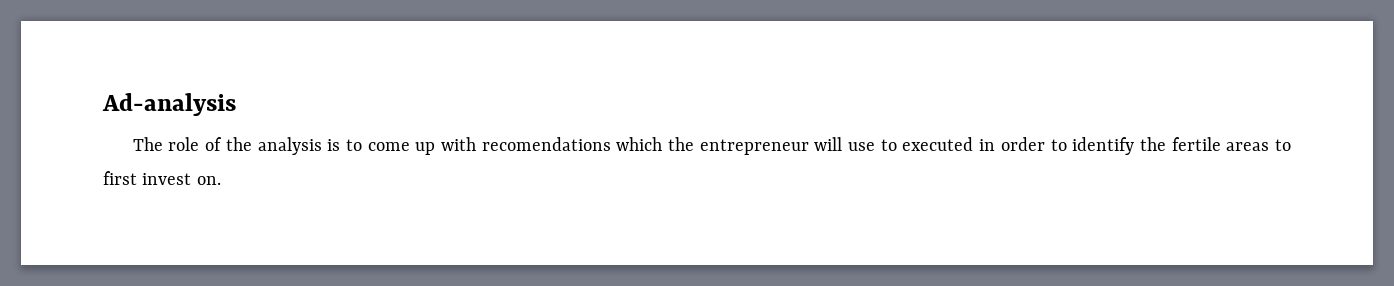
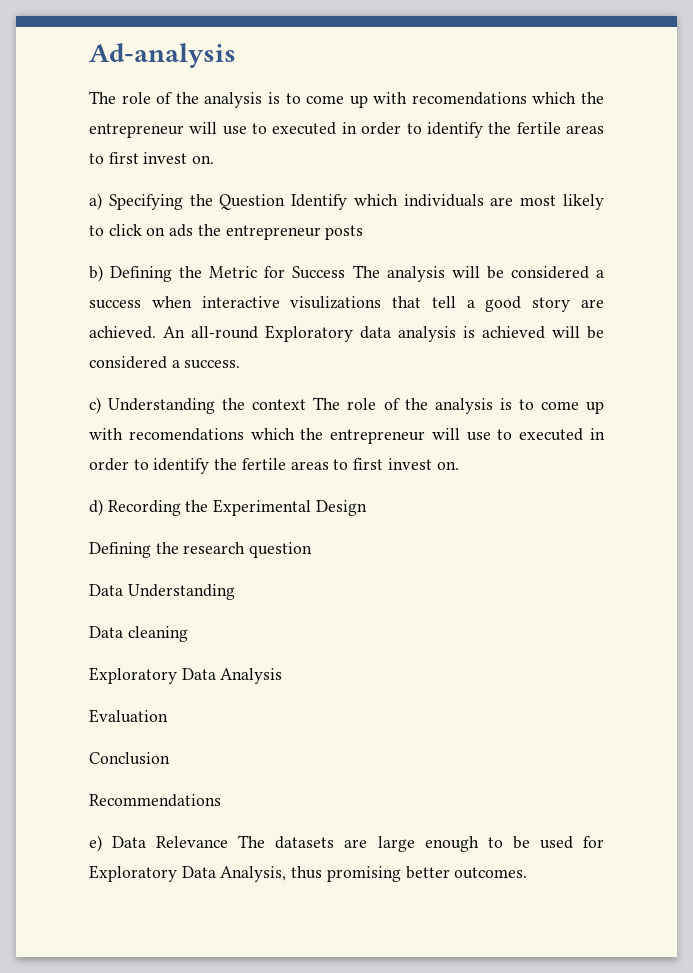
+ a) Specifying the Question Identify which individuals are most likely to click on ads the entrepreneur posts
+ b) Defining the Metric for Success The analysis will be considered a success when interactive visulizations that tell a good story are achieved. An all-round Exploratory data analysis is achieved will be considered a success.
+ c) Understanding the context The role of the analysis is to come up with recomendations which the entrepreneur will use to executed in order to identify the fertile areas to first invest on.
+ d) Recording the Experimental Design
+ Defining the research question
+ Data Understanding
+ Data cleaning
+ Exploratory Data Analysis
+ Evaluation
+ Conclusion
+ Recommendations
+ e) Data Relevance The datasets are large enough to be used for Exploratory Data Analysis, thus promising better outcomes.

